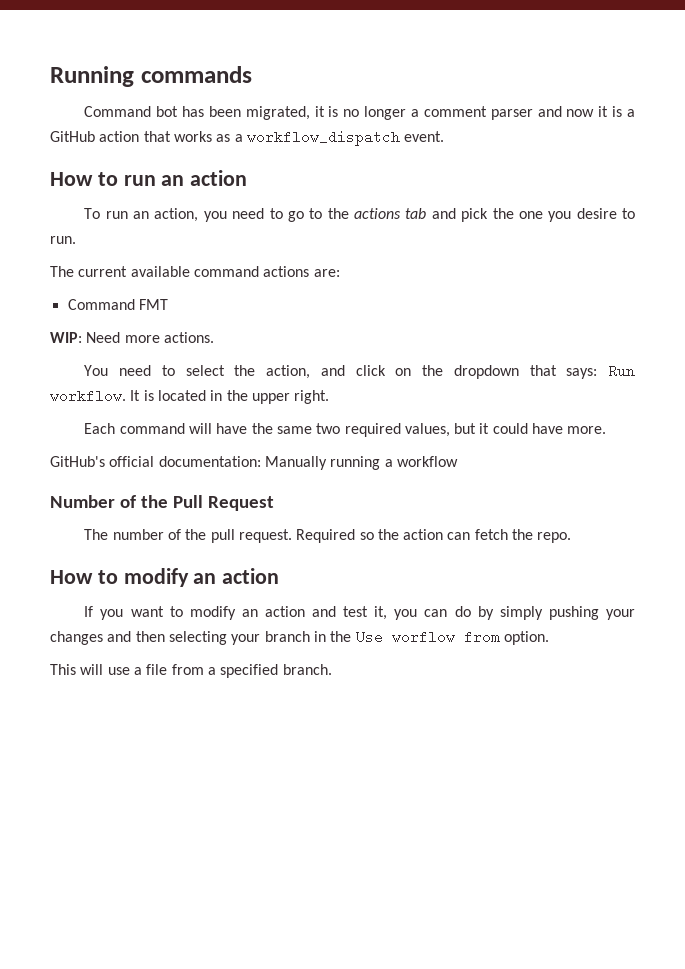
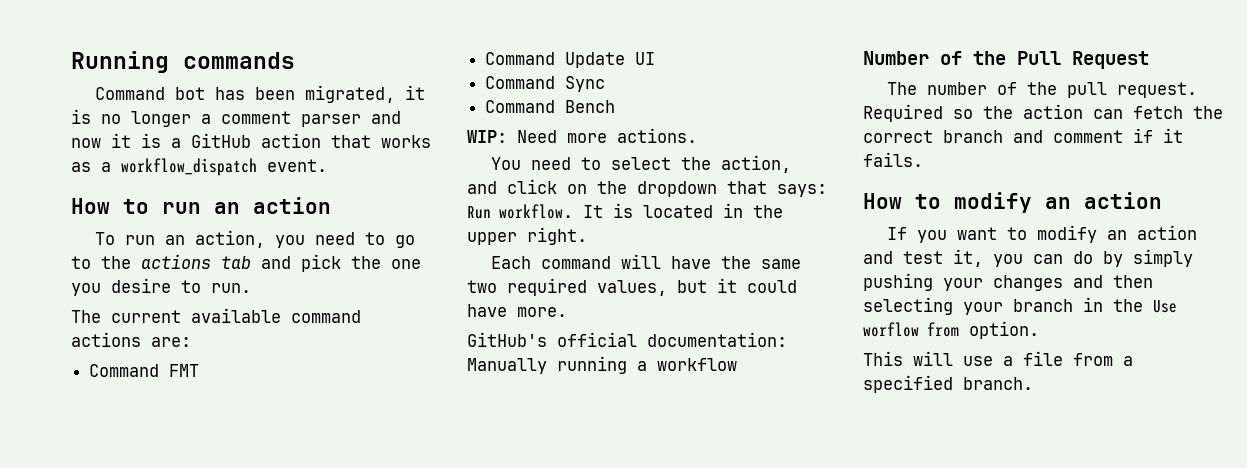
+ Command Update UI
+ Command Sync
+ Command Bench
- Required so the action can fetch the repo.
+ Required so the action can fetch the correct branch and comment if it fails.

